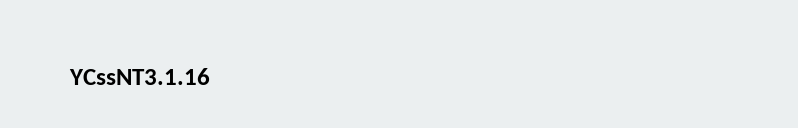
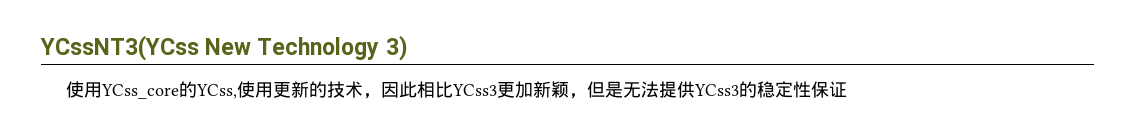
- YCssNT3.1.16
+ YCssNT3(YCss New Technology 3)
+ 使用YCss_core的YCss,使用更新的技术，因此相比YCss3更加新颖，但是无法提供YCss3的稳定性保证

